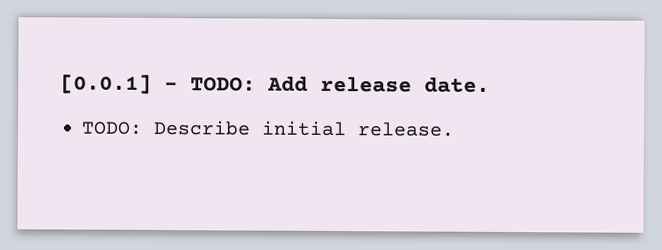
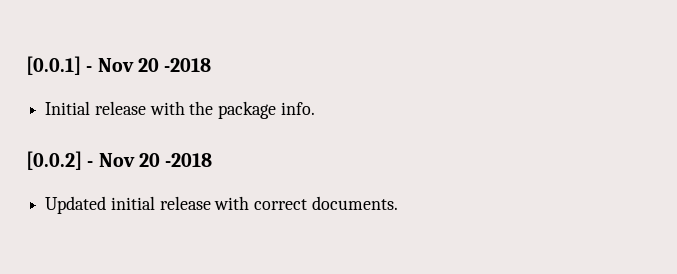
- [0.0.1] - TODO: Add release date.
- TODO: Describe initial release.
+ [0.0.1] - Nov 20 -2018
+ Initial release with the package info.
+ [0.0.2] - Nov 20 -2018
+ Updated initial release with correct documents.

